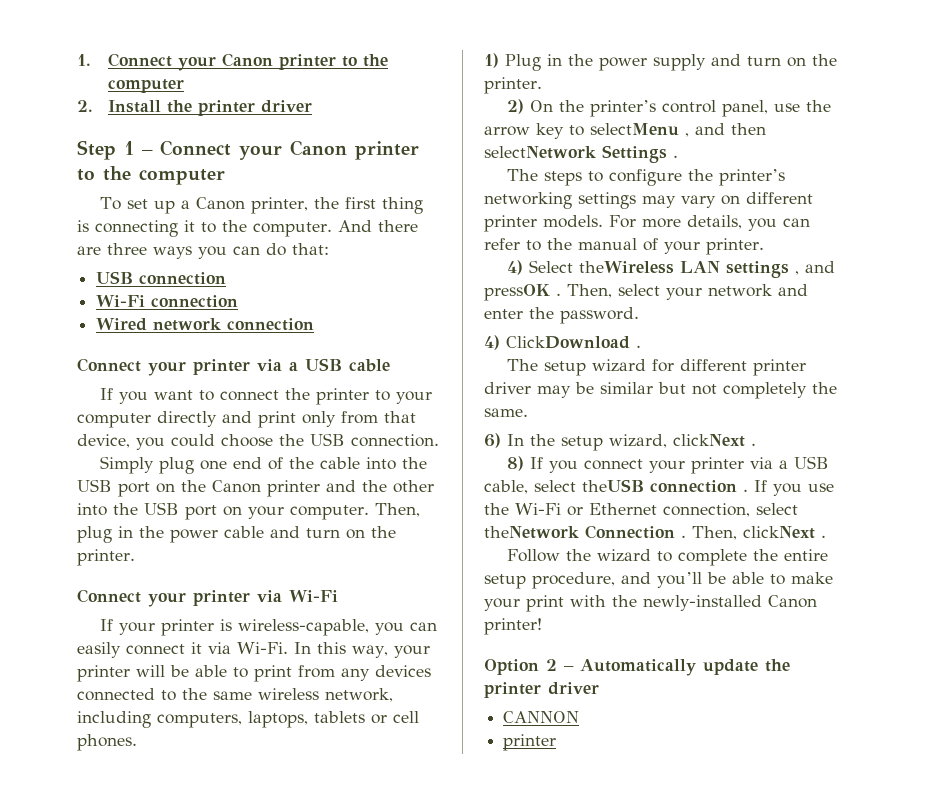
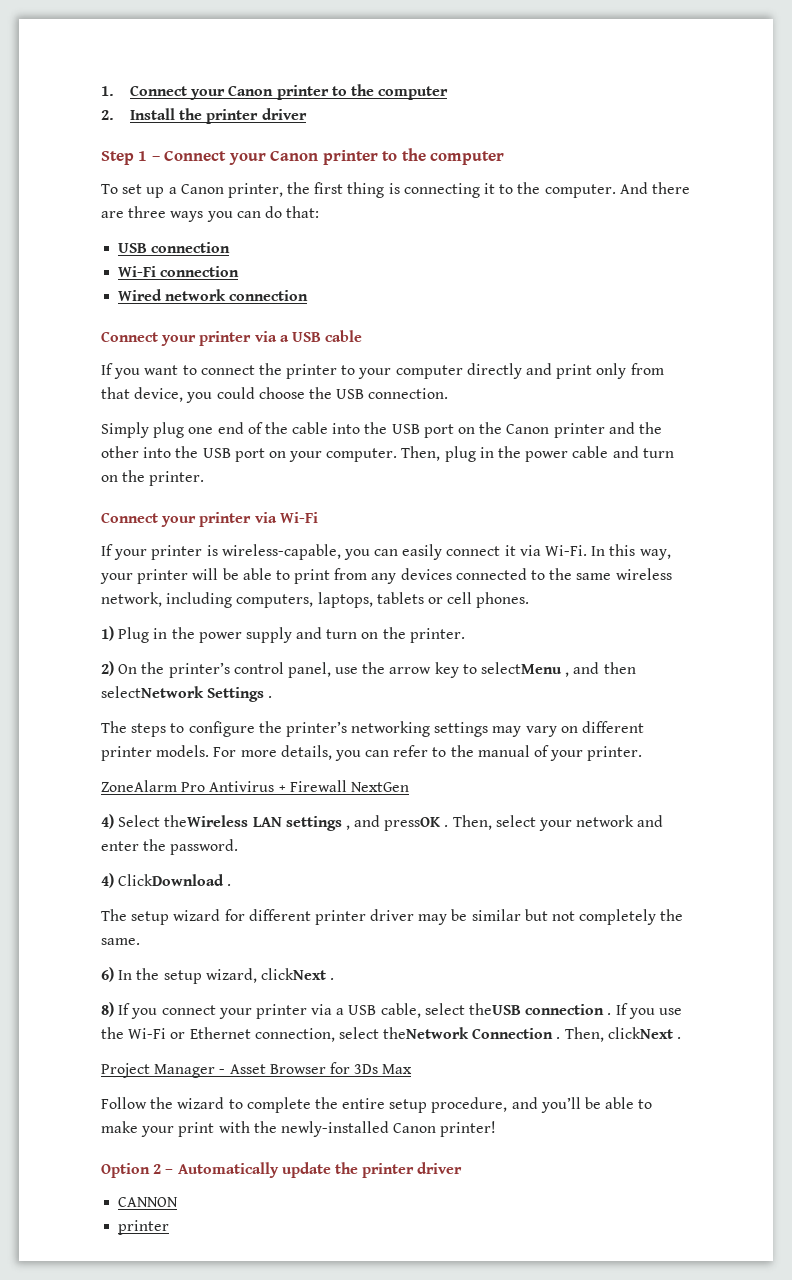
+ ZoneAlarm Pro Antivirus + Firewall NextGen
+ Project Manager - Asset Browser for 3Ds Max

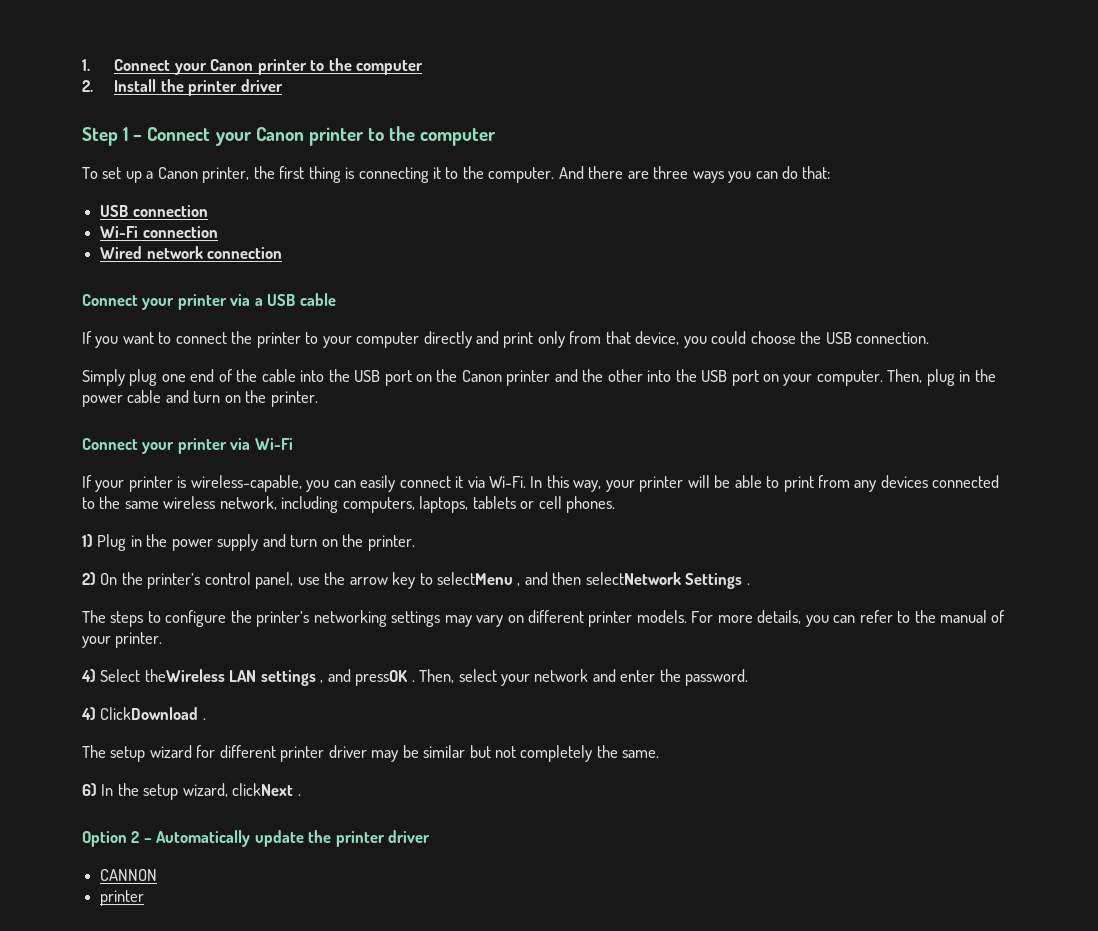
- ZoneAlarm Pro Antivirus + Firewall NextGen
- 8) If you connect your printer via a USB cable, select theUSB connection . If you use the Wi-Fi or Ethernet connection, select theNetwork Connection . Then, clickNext .
- Project Manager - Asset Browser for 3Ds Max
- Follow the wizard to complete the entire setup procedure, and you’ll be able to make your print with the newly-installed Canon printer!

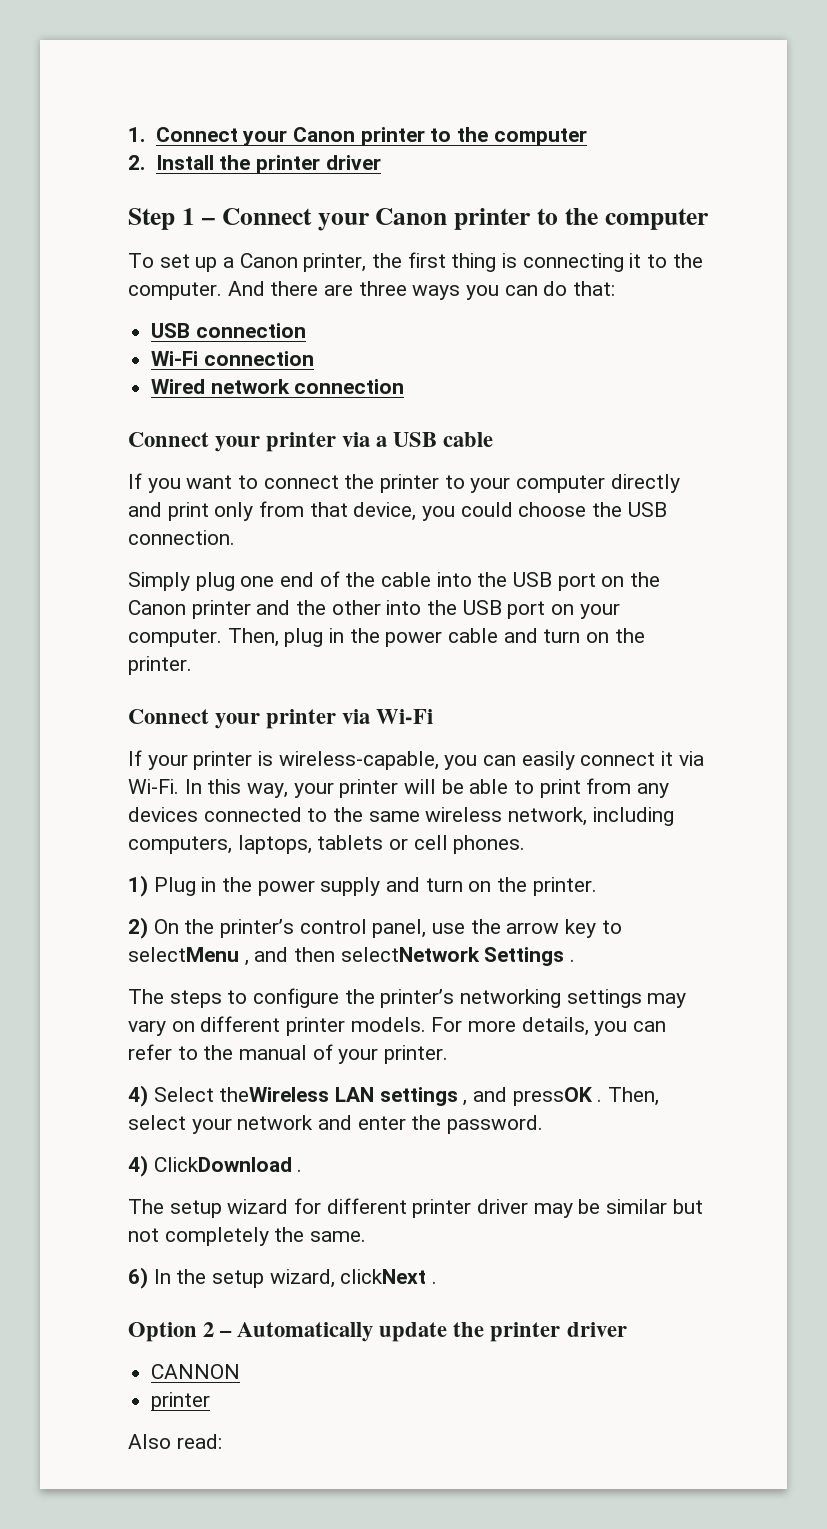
+ Also read:

